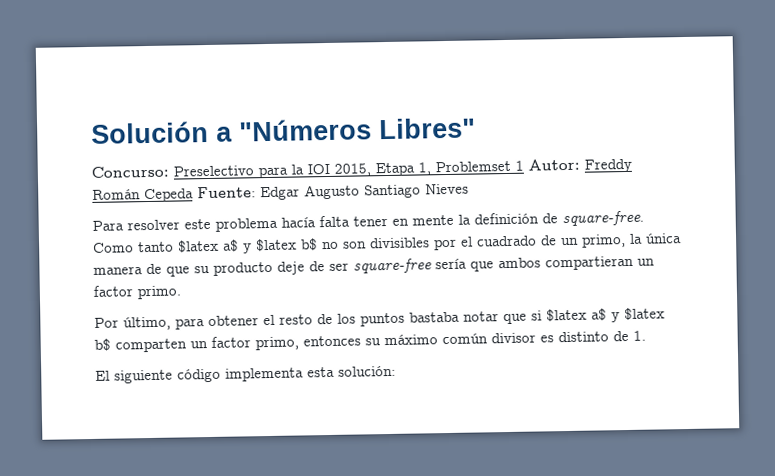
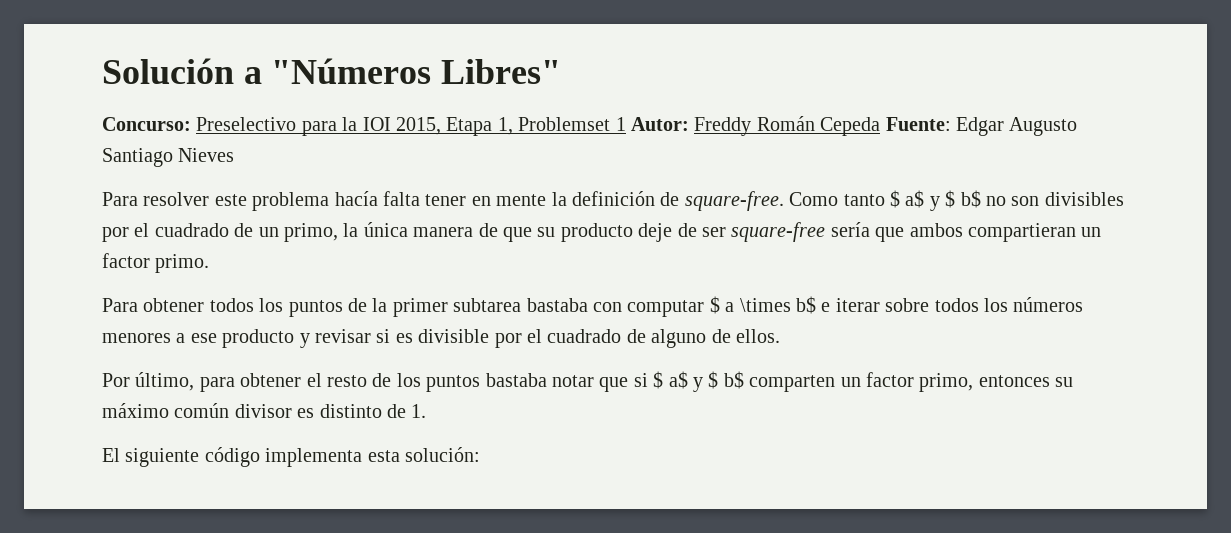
- Como tanto $latex a$ y $latex b$ no son divisibles por el cuadrado de un primo, la única manera de que su producto deje de ser square-free sería que ambos compartieran un factor primo.
+ Como tanto $ a$ y $ b$ no son divisibles por el cuadrado de un primo, la única manera de que su producto deje de ser square-free sería que ambos compartieran un factor primo.
+ Para obtener todos los puntos de la primer subtarea bastaba con computar $ a \times b$ e iterar sobre todos los números menores a ese producto y revisar si es divisible por el cuadrado de alguno de ellos.
- Por último, para obtener el resto de los puntos bastaba notar que si $latex a$ y $latex b$ comparten un factor primo, entonces su máximo común divisor es distinto de 1.
+ Por último, para obtener el resto de los puntos bastaba notar que si $ a$ y $ b$ comparten un factor primo, entonces su máximo común divisor es distinto de 1.

